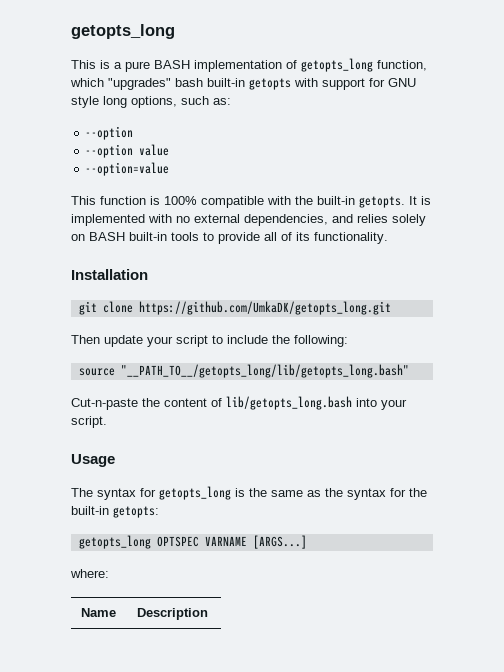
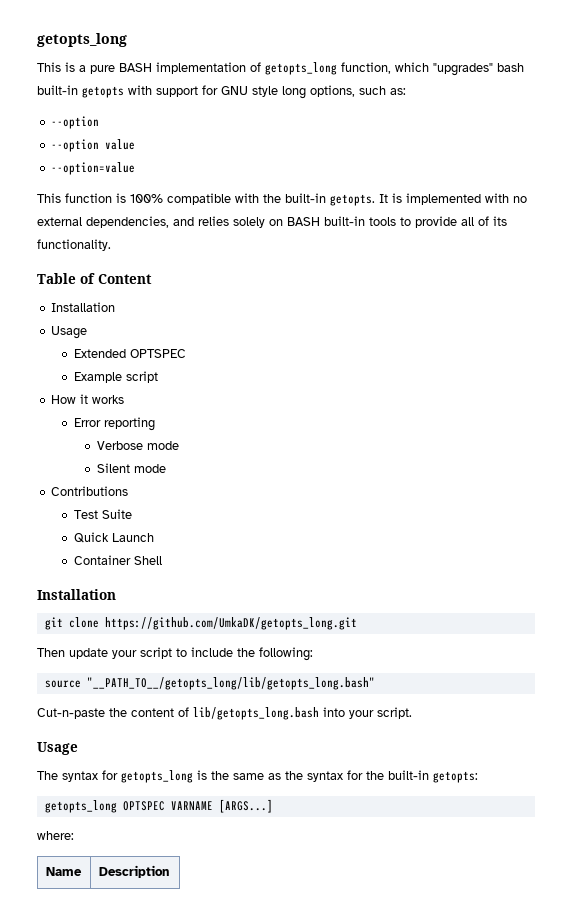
+ Table of Content
+ Installation
+ Usage
+ Extended OPTSPEC
+ Example script
+ How it works
+ Error reporting
+ Verbose mode
+ Silent mode
+ Contributions
+ Test Suite
+ Quick Launch
+ Container Shell

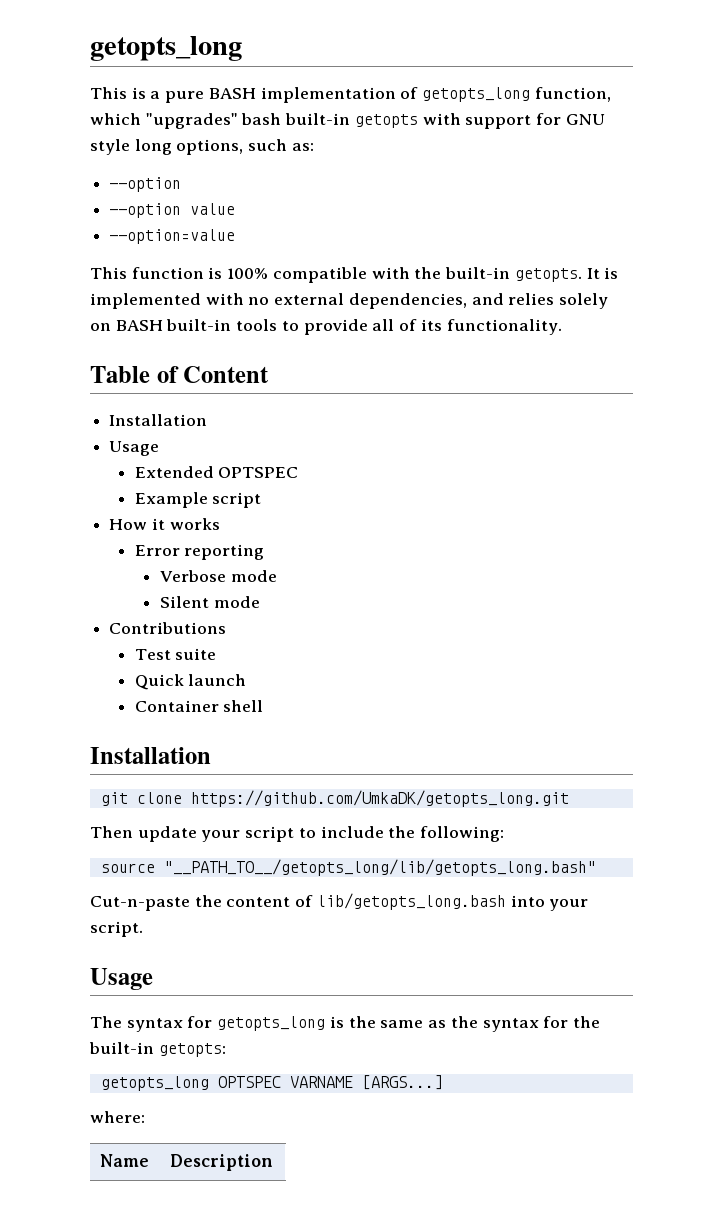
- Test Suite
+ Test suite
- Quick Launch
+ Quick launch
- Container Shell
+ Container shell

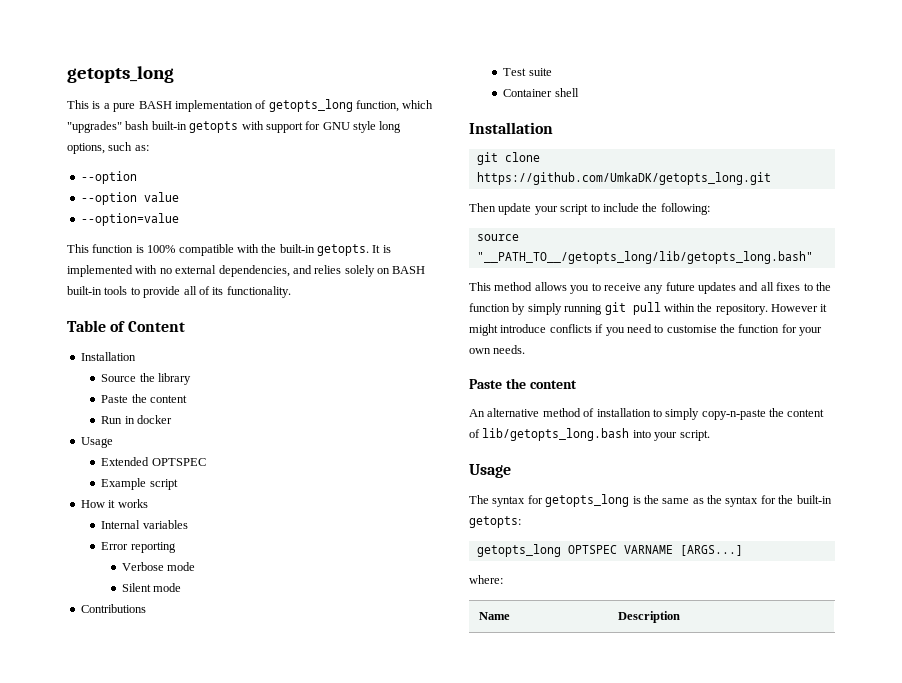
+ Source the library
+ Paste the content
+ Run in docker
+ Internal variables
- Quick launch
- Cut-n-paste the content of lib/getopts_long.bash into your script.
+ This method allows you to receive any future updates and all fixes to the function by simply running git pull within the repository. However it might introduce conflicts if you need to customise the function for your own needs.
+ Paste the content
+ An alternative method of installation to simply copy-n-paste the content of lib/getopts_long.bash into your script.

